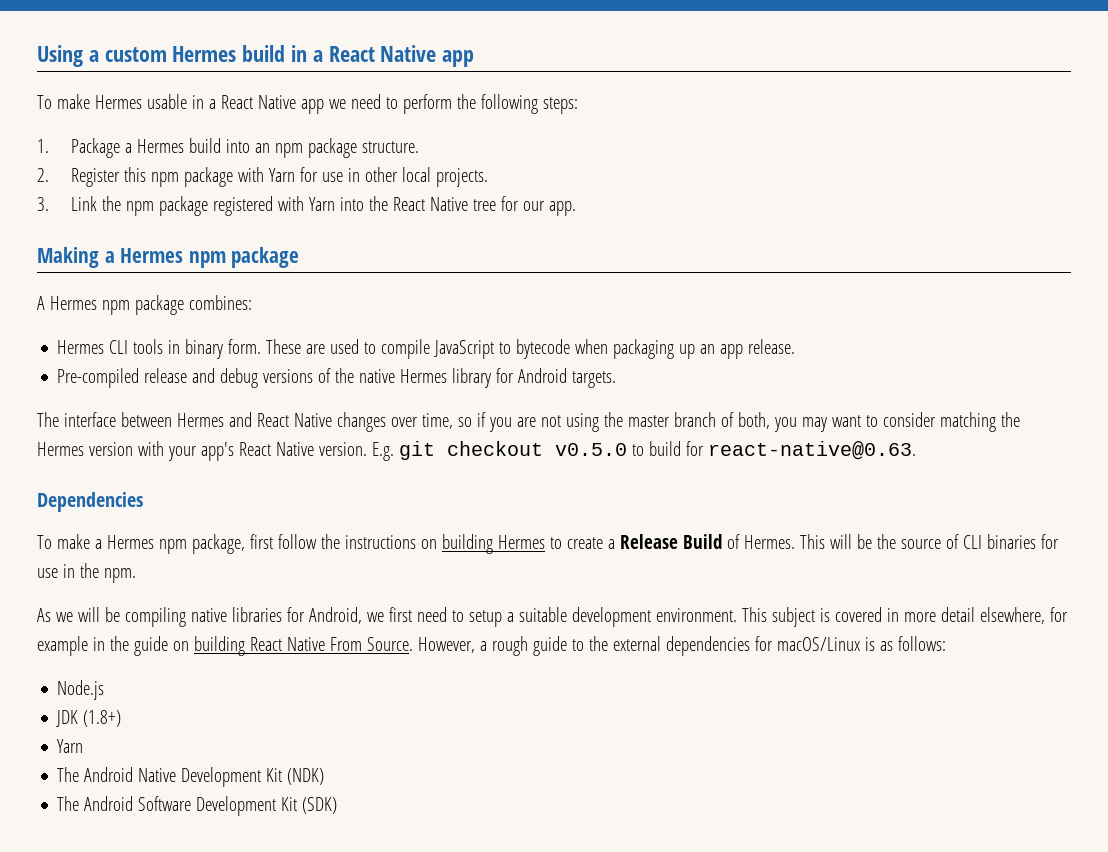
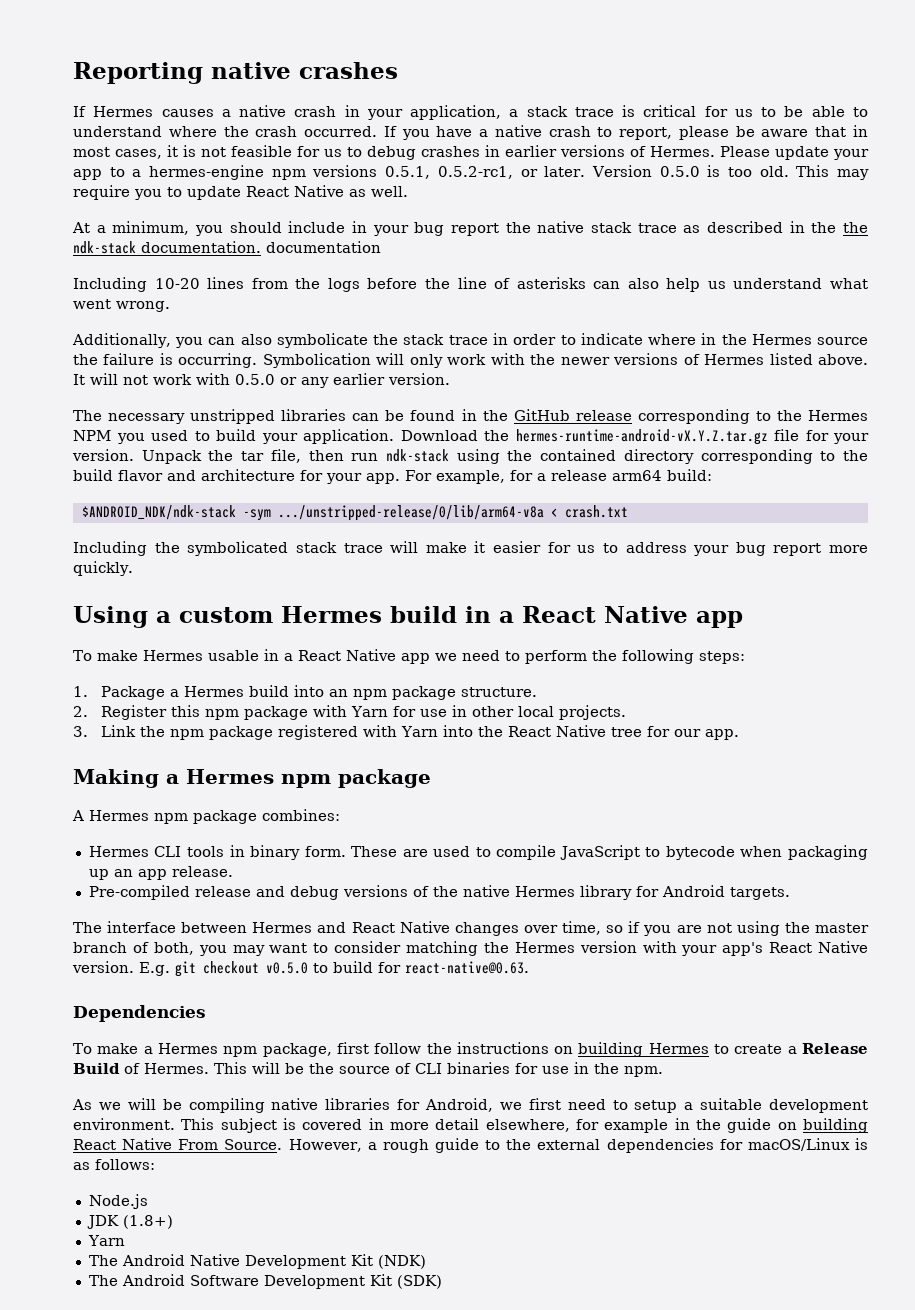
+ Reporting native crashes
+ If Hermes causes a native crash in your application, a stack trace is critical for us to be able to understand where the crash occurred. If you have a native crash to report, please be aware that in most cases, it is not feasible for us to debug crashes in earlier versions of Hermes. Please update your app to a hermes-engine npm versions 0.5.1, 0.5.2-rc1, or later. Version 0.5.0 is too old. This may require you to update React Native as well.
+ At a minimum, you should include in your bug report the native stack trace as described in the the ndk-stack documentation. documentation
+ Including 10-20 lines from the logs before the line of asterisks can also help us understand what went wrong.
+ Additionally, you can also symbolicate the stack trace in order to indicate where in the Hermes source the failure is occurring. Symbolication will only work with the newer versions of Hermes listed above. It will not work with 0.5.0 or any earlier version.
+ The necessary unstripped libraries can be found in the GitHub release corresponding to the Hermes NPM you used to build your application. Download the hermes-runtime-android-vX.Y.Z.tar.gz file for your version. Unpack the tar file, then run ndk-stack using the contained directory corresponding to the build flavor and architecture for your app. For example, for a release arm64 build:
+ $ANDROID_NDK/ndk-stack -sym .../unstripped-release/0/lib/arm64-v8a < crash.txt
+ Including the symbolicated stack trace will make it easier for us to address your bug report more quickly.

